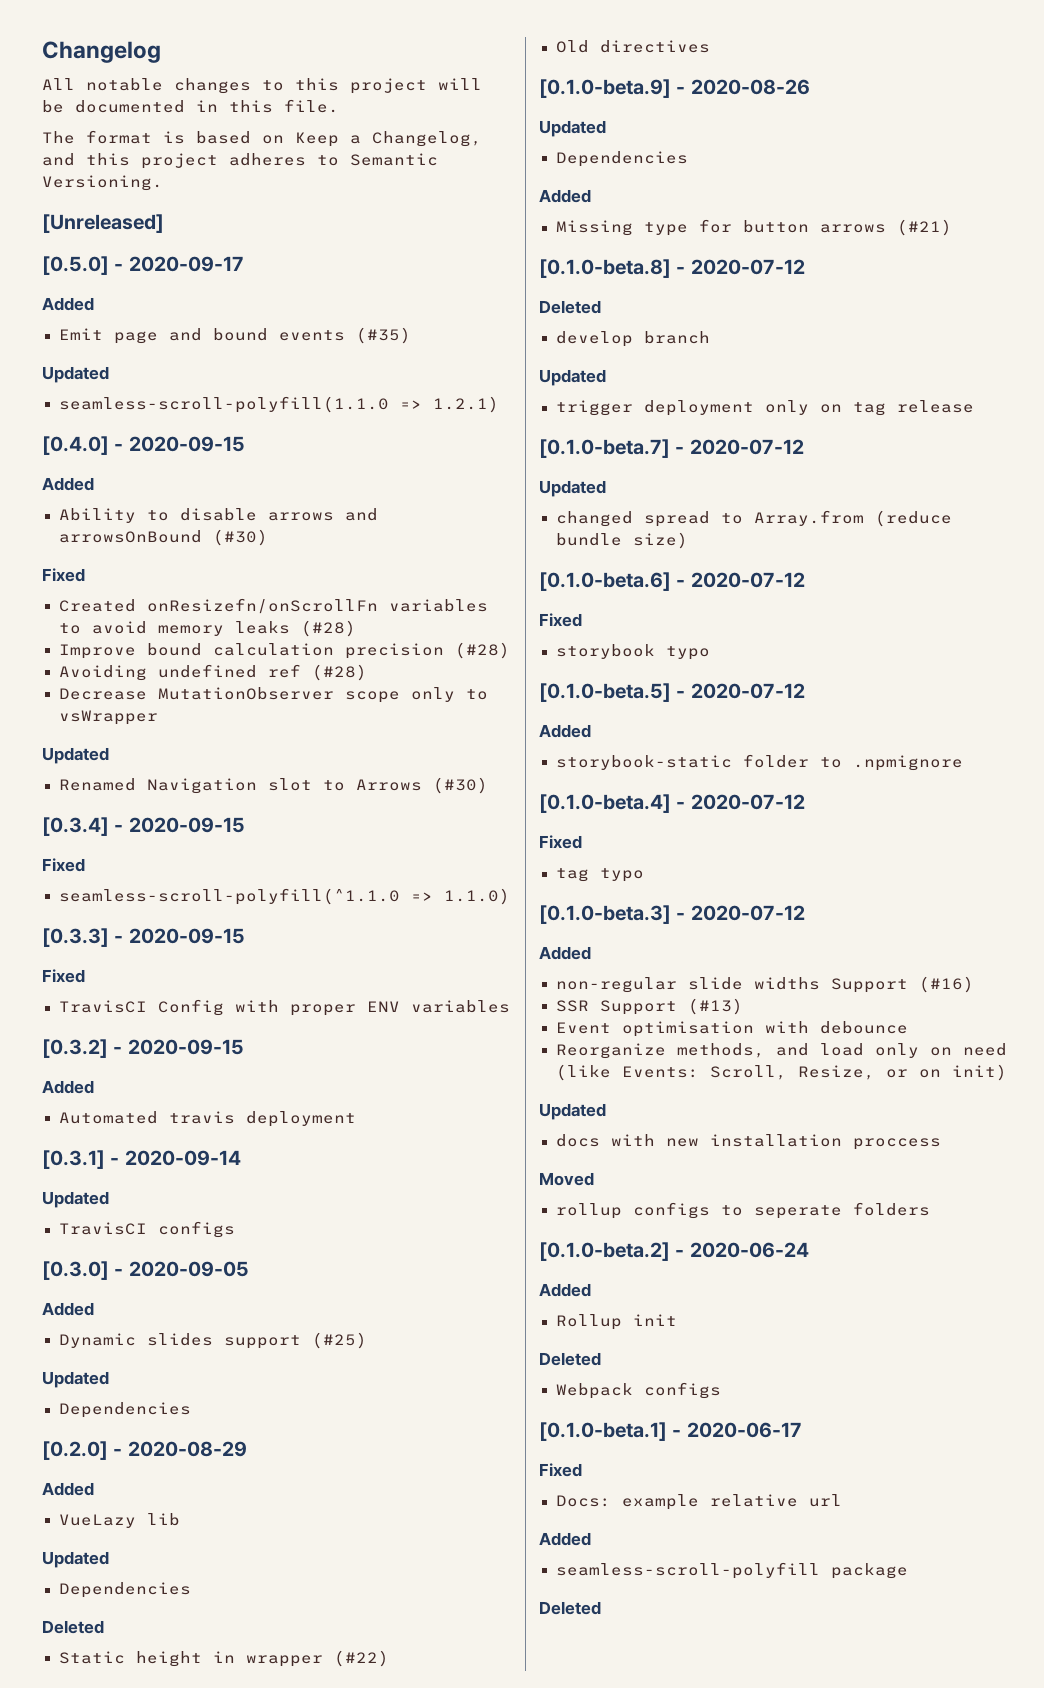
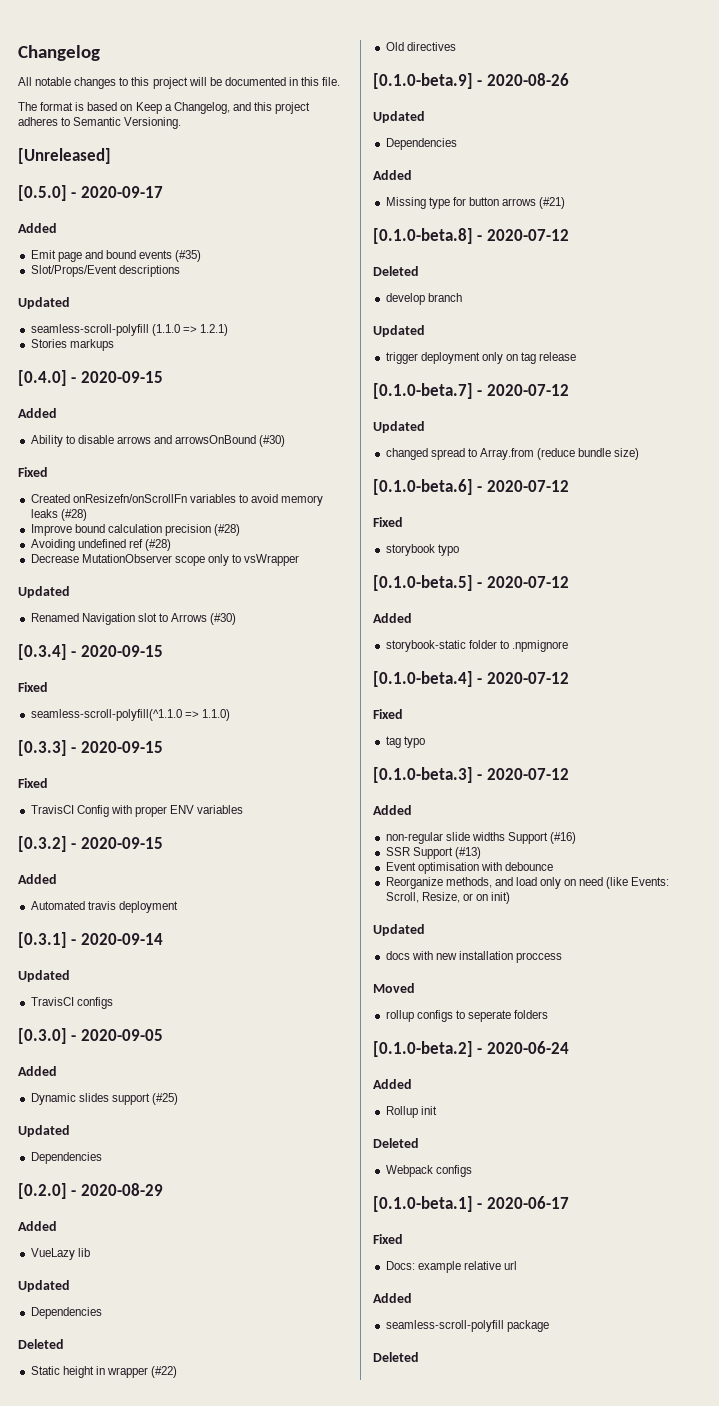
  Emit page and bound events (#35)
+ Slot/Props/Event descriptions
  Updated
- seamless-scroll-polyfill(1.1.0 => 1.2.1)
+ seamless-scroll-polyfill (1.1.0 => 1.2.1)
+ Stories markups

